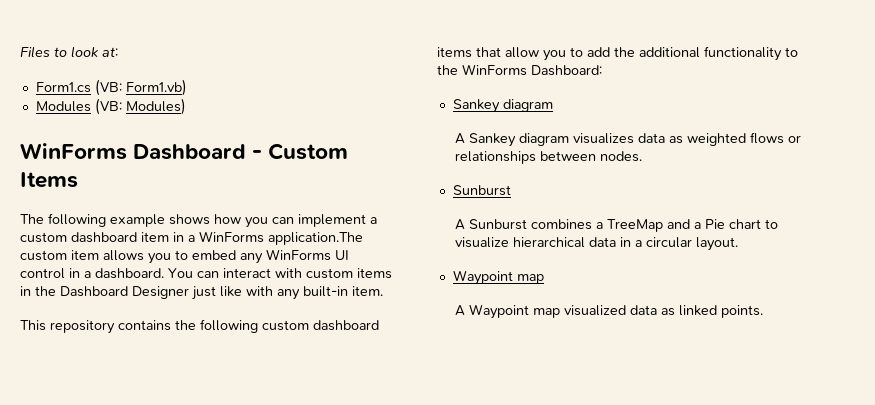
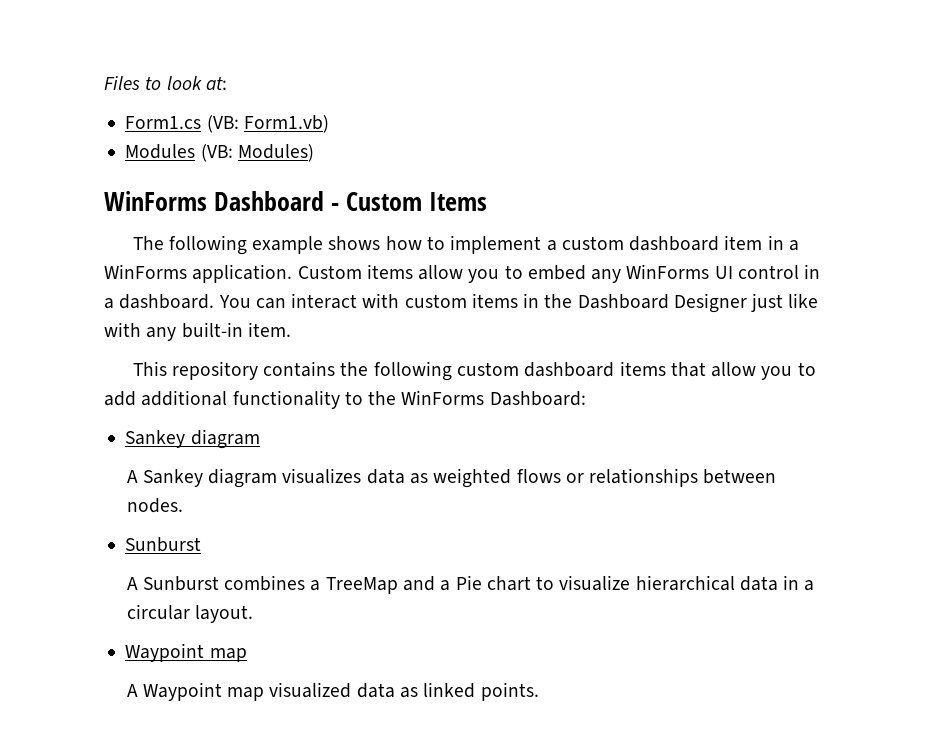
- The following example shows how you can implement a custom dashboard item in a WinForms application.The custom item allows you to embed any WinForms UI control in a dashboard.
+ The following example shows how to implement a custom dashboard item in a WinForms application. Custom items allow you to embed any WinForms UI control in a dashboard.
- This repository contains the following custom dashboard items that allow you to add the additional functionality to the WinForms Dashboard:
+ This repository contains the following custom dashboard items that allow you to add additional functionality to the WinForms Dashboard:

